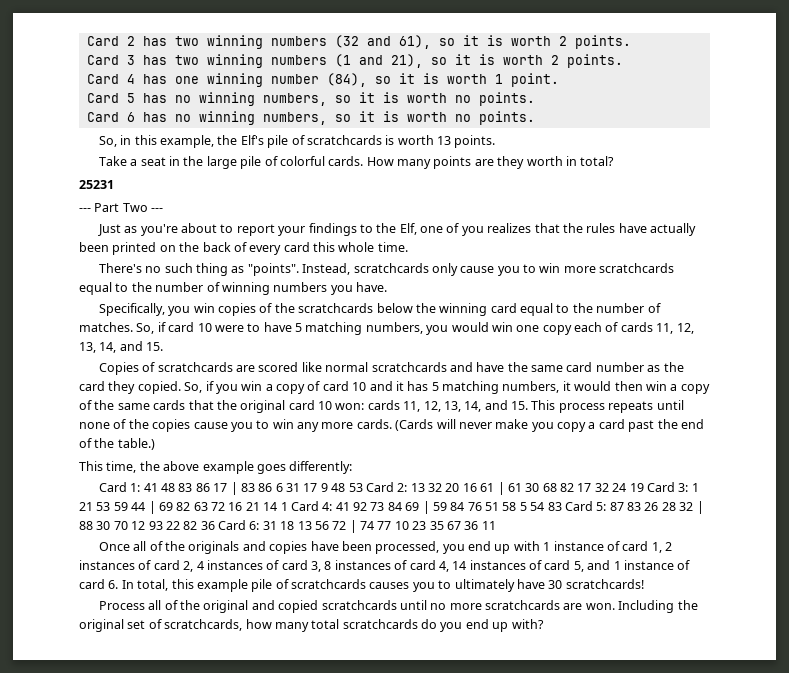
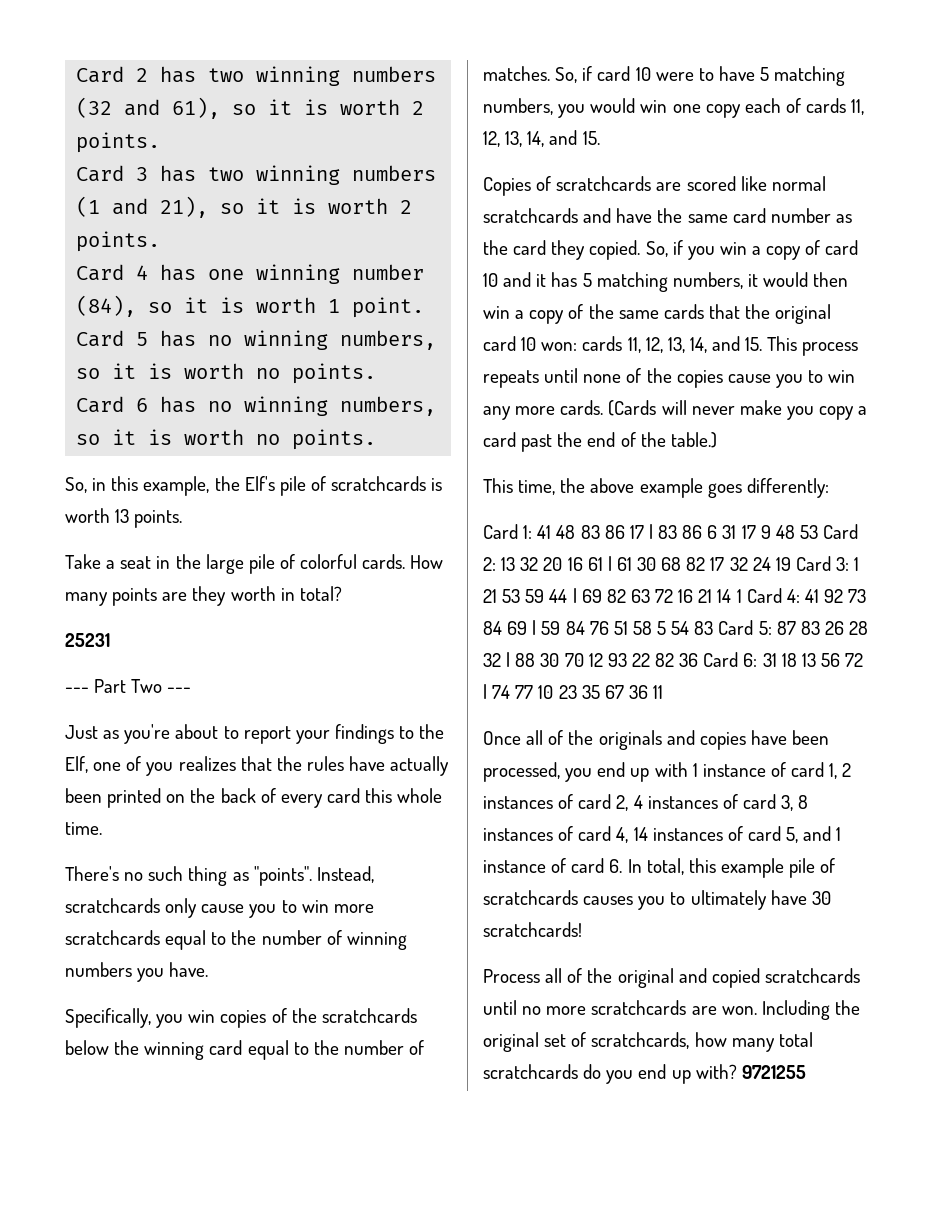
+ 9721255

